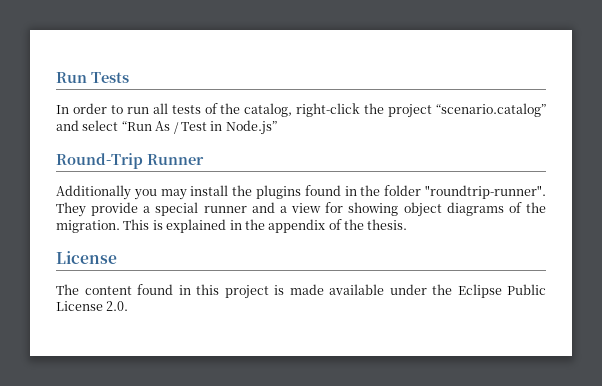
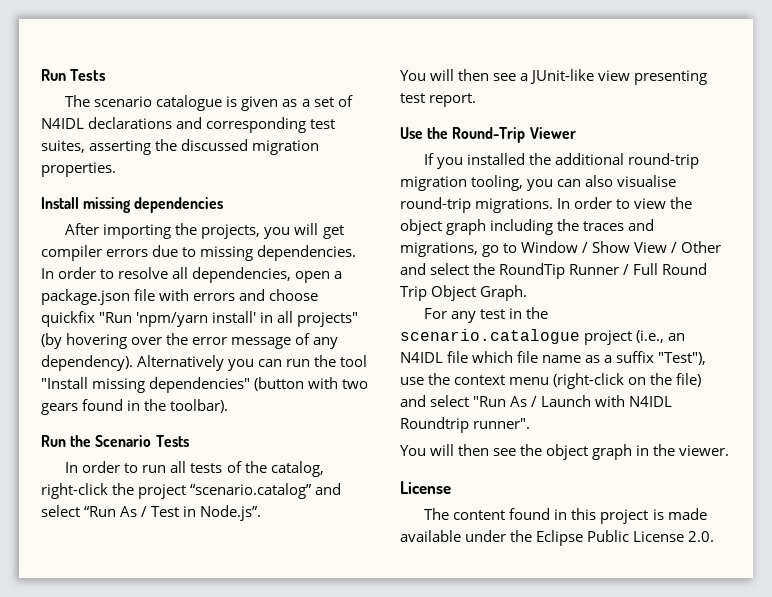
+ The scenario catalogue is given as a set of N4IDL declarations and corresponding test suites, asserting the discussed migration properties.
+ Install missing dependencies
+ After importing the projects, you will get compiler errors due to missing dependencies. In order to resolve all dependencies, open a package.json file with errors and choose quickfix "Run 'npm/yarn install' in all projects" (by hovering over the error message of any dependency). Alternatively you can run the tool "Install missing dependencies" (button with two gears found in the toolbar).
+ Run the Scenario Tests
- In order to run all tests of the catalog, right-click the project “scenario.catalog” and select “Run As / Test in Node.js”
- Round-Trip Runner
- Additionally you may install the plugins found in the folder "roundtrip-runner". They provide a special runner and a view for showing object diagrams of the migration. This is explained in the appendix of the thesis.
+ In order to run all tests of the catalog, right-click the project “scenario.catalog” and select “Run As / Test in Node.js”.
+ You will then see a JUnit-like view presenting test report.
+ Use the Round-Trip Viewer
+ If you installed the additional round-trip migration tooling, you can also visualise round-trip migrations. In order to view the object graph including the traces and migrations, go to Window / Show View / Other and select the RoundTip Runner / Full Round Trip Object Graph.
+ For any test in the scenario.catalogue project (i.e., an N4IDL file which file name as a suffix "Test"), use the context menu (right-click on the file) and select "Run As / Launch with N4IDL Roundtrip runner".
+ You will then see the object graph in the viewer.

